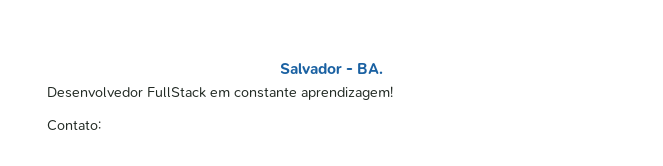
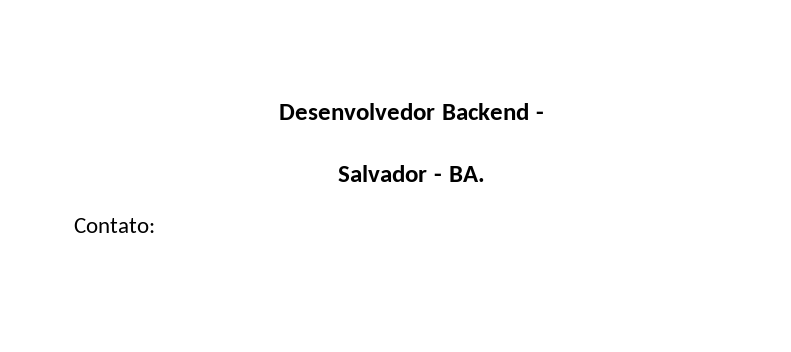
+ Desenvolvedor Backend -
- Desenvolvedor FullStack em constante aprendizagem!

